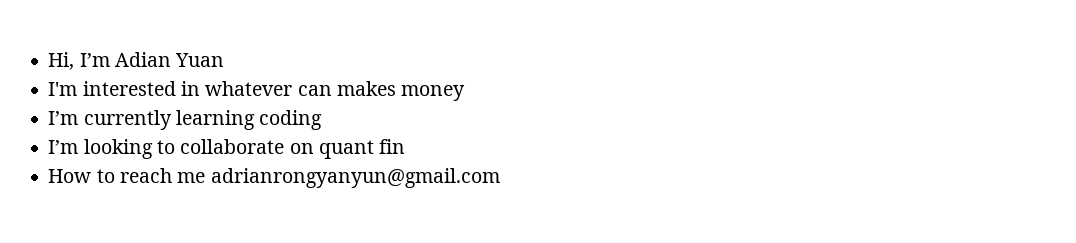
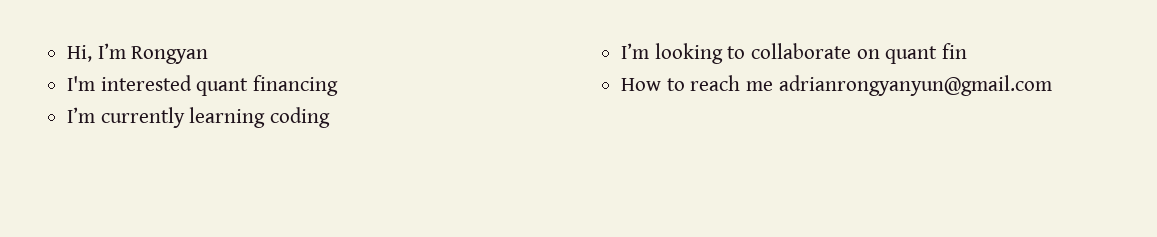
- Hi, I’m Adian Yuan
+ Hi, I’m Rongyan
- I'm interested in whatever can makes money
+ I'm interested quant financing

